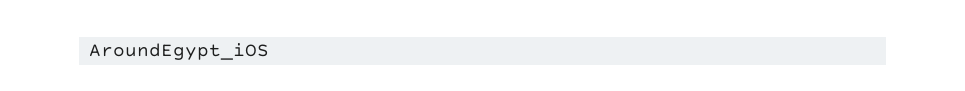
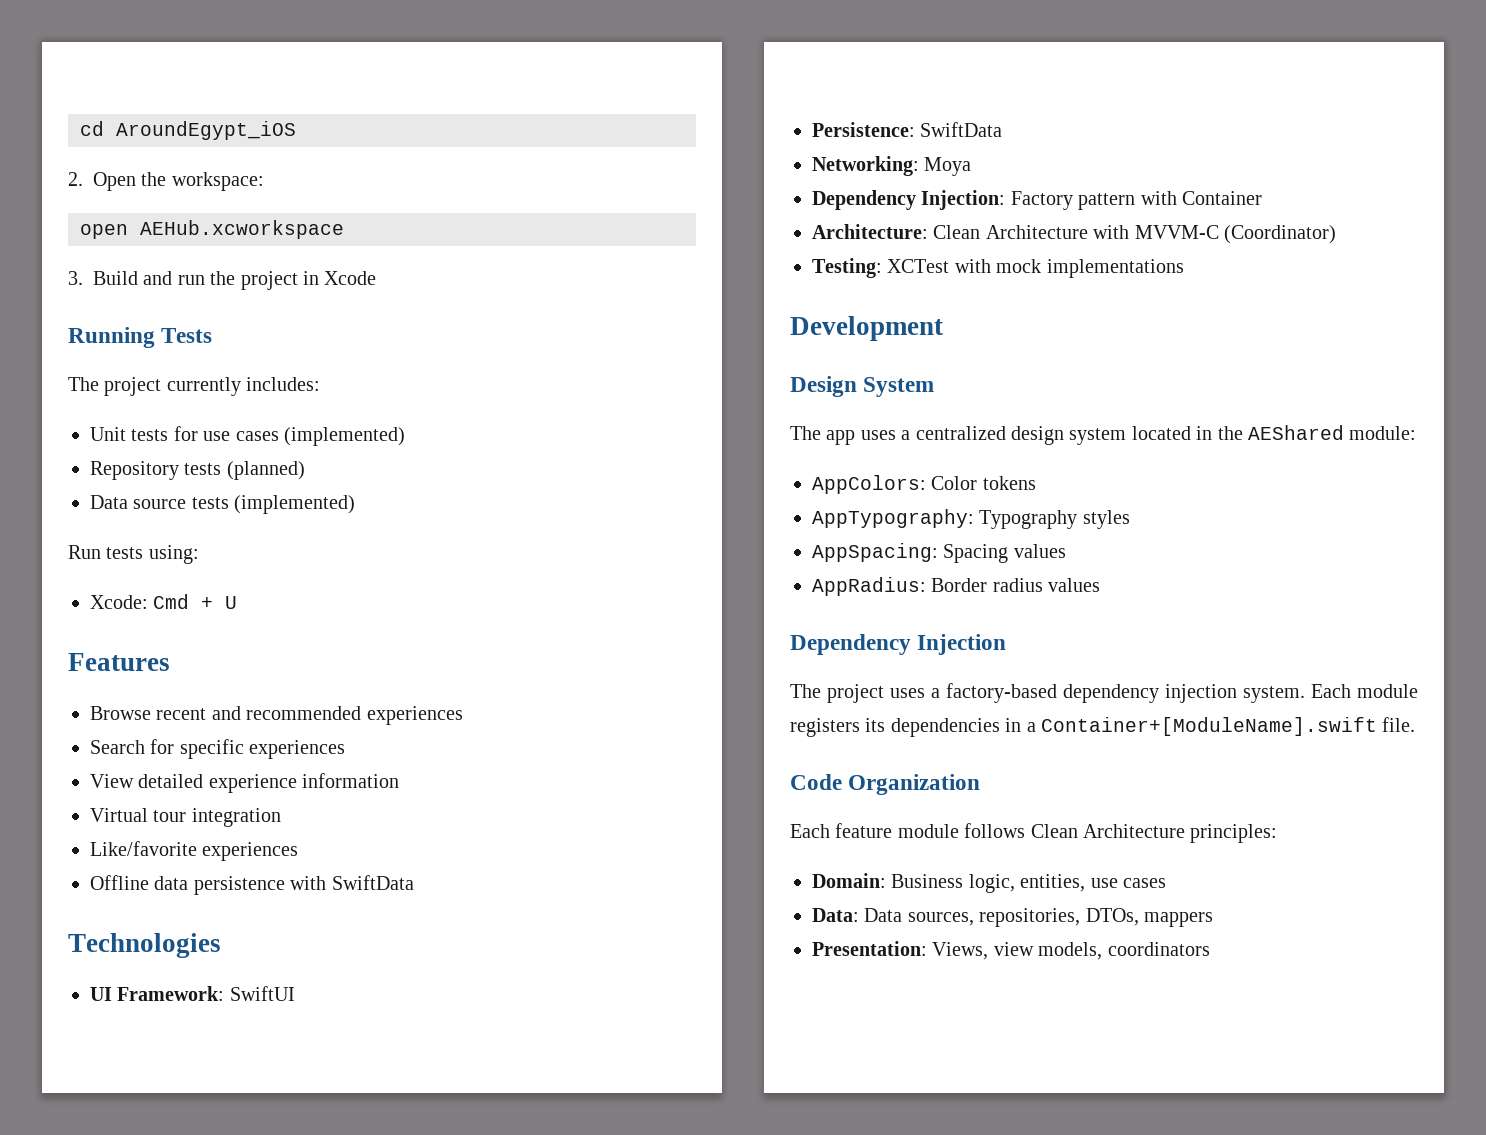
- AroundEgypt_iOS
+ cd AroundEgypt_iOS
+ 2. Open the workspace:
+ open AEHub.xcworkspace
+ 3. Build and run the project in Xcode
+ Running Tests
+ The project currently includes:
+ Unit tests for use cases (implemented)
+ Repository tests (planned)
+ Data source tests (implemented)
+ Run tests using:
+ Xcode: Cmd + U
+ Features
+ Browse recent and recommended experiences
+ Search for specific experiences
+ View detailed experience information
+ Virtual tour integration
+ Like/favorite experiences
+ Offline data persistence with SwiftData
+ Technologies
+ UI Framework: SwiftUI
+ Persistence: SwiftData
+ Networking: Moya
+ Dependency Injection: Factory pattern with Container
+ Architecture: Clean Architecture with MVVM-C (Coordinator)
+ Testing: XCTest with mock implementations
+ Development
+ Design System
+ The app uses a centralized design system located in the AEShared module:
+ AppColors: Color tokens
+ AppTypography: Typography styles
+ AppSpacing: Spacing values
+ AppRadius: Border radius values
+ Dependency Injection
+ The project uses a factory-based dependency injection system. Each module registers its dependencies in a Container+[ModuleName].swift file.
+ Code Organization
+ Each feature module follows Clean Architecture principles:
+ Domain: Business logic, entities, use cases
+ Data: Data sources, repositories, DTOs, mappers
+ Presentation: Views, view models, coordinators

